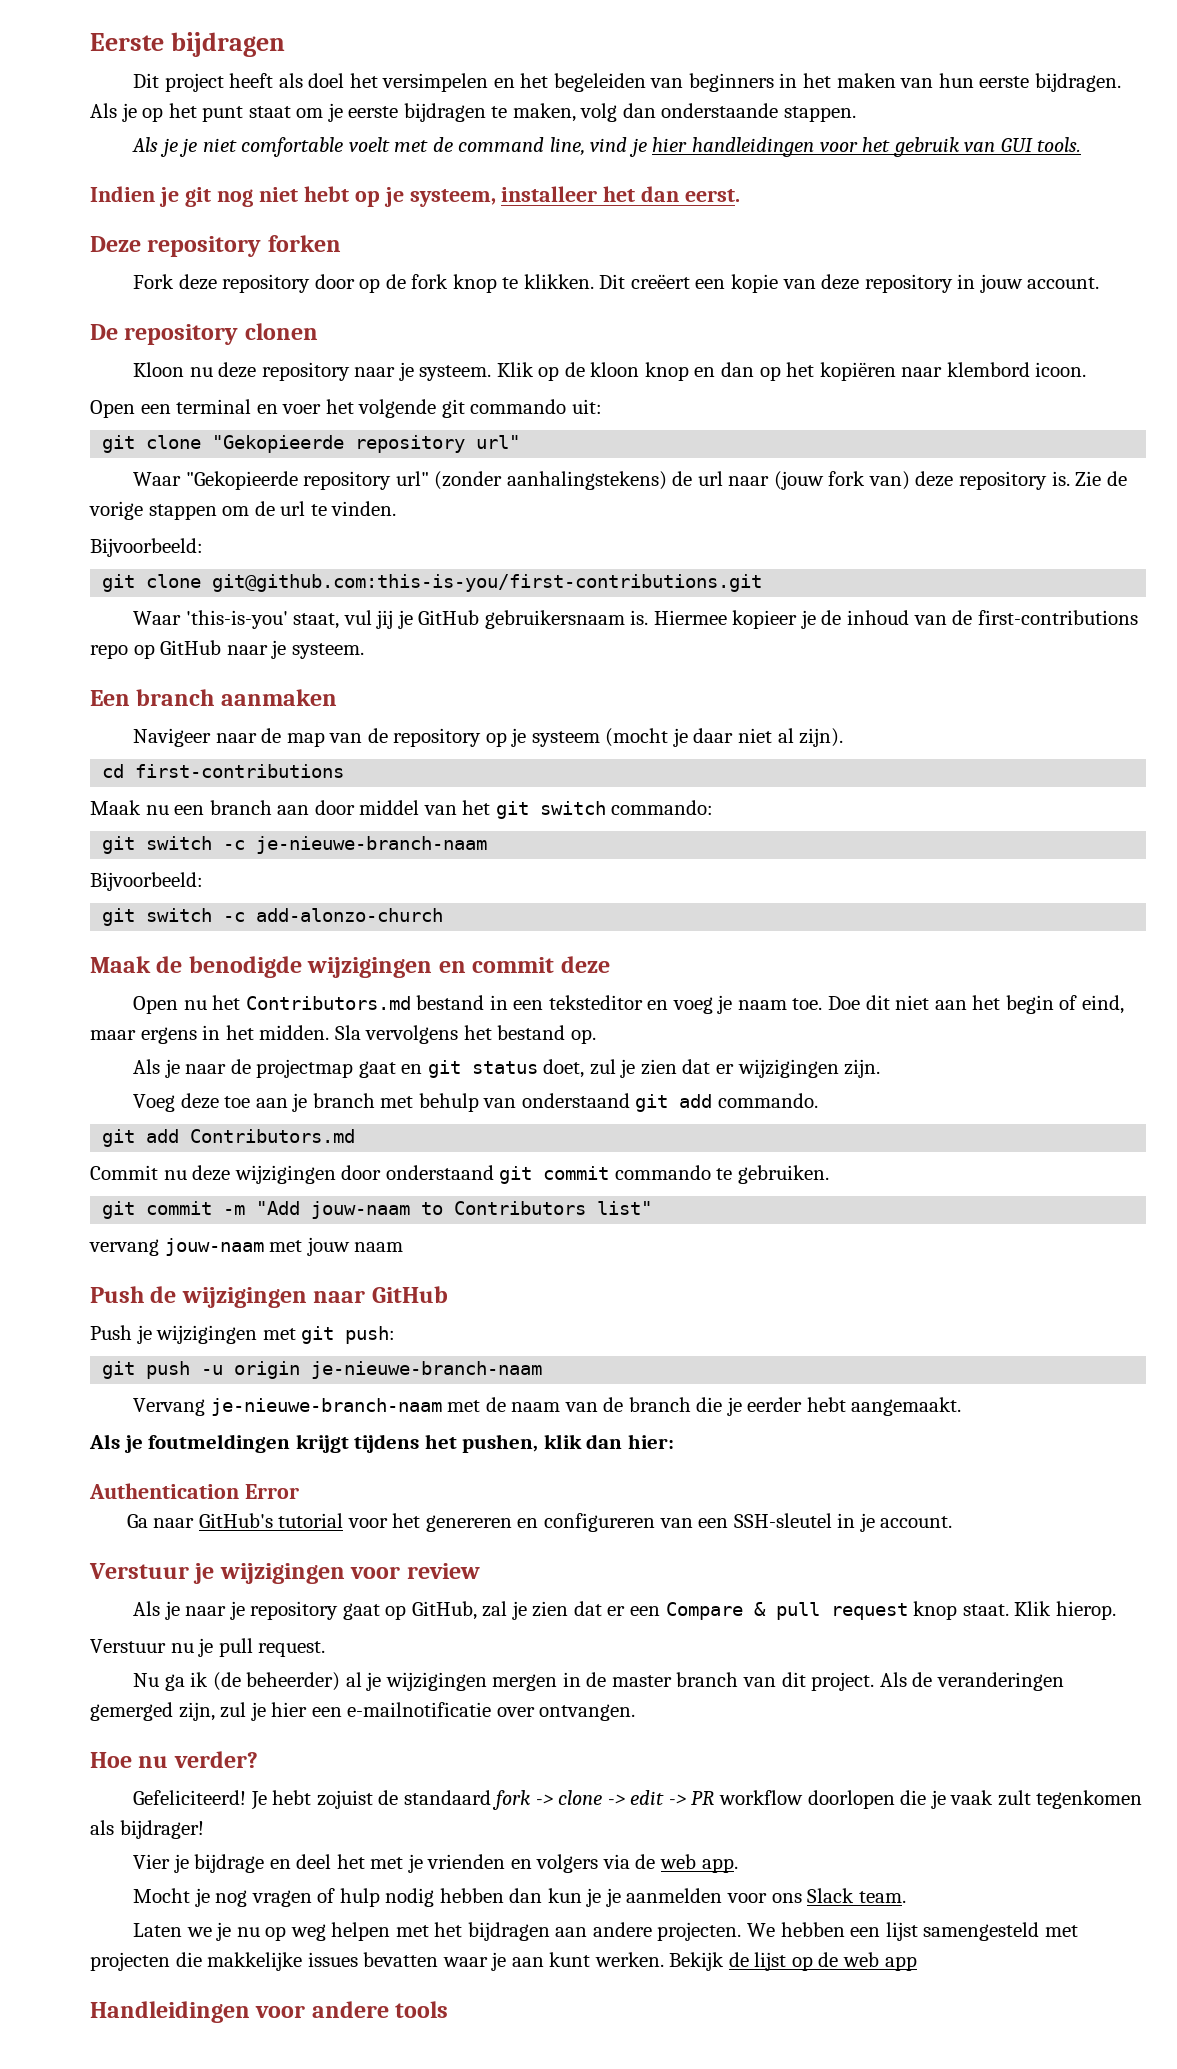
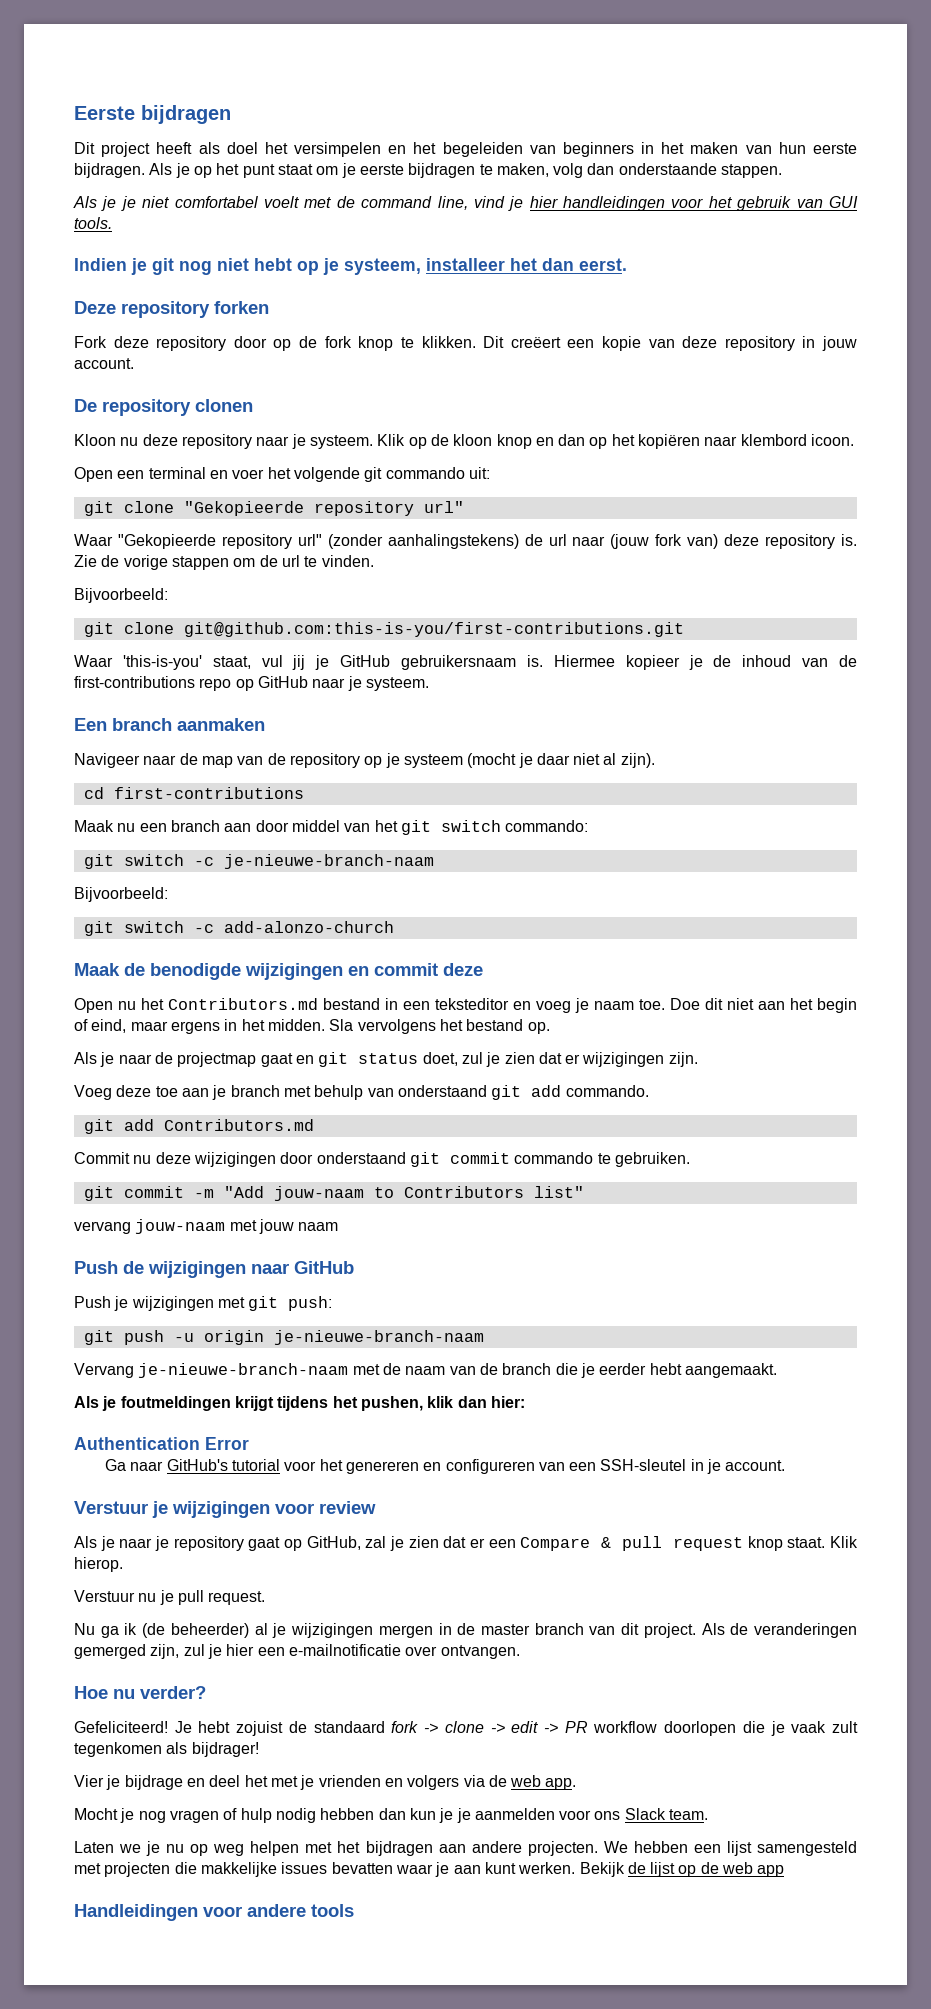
- Als je je niet comfortable voelt met de command line, vind je hier handleidingen voor het gebruik van GUI tools.
+ Als je je niet comfortabel voelt met de command line, vind je hier handleidingen voor het gebruik van GUI tools.

